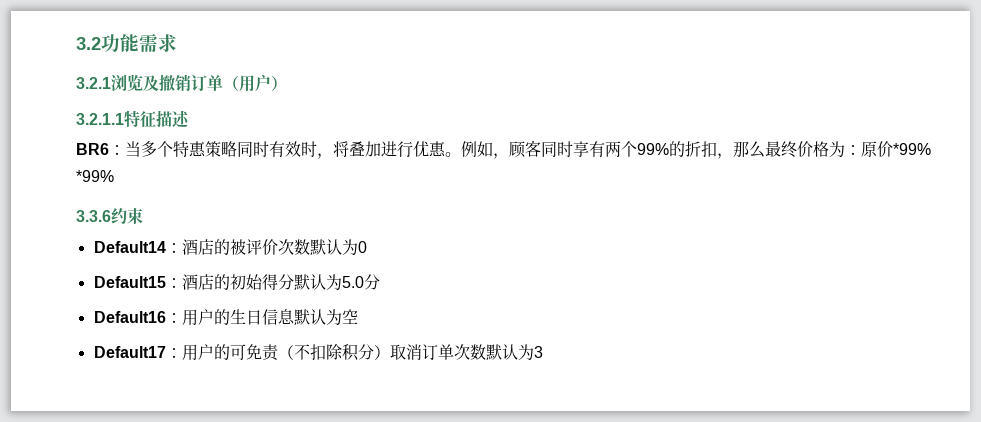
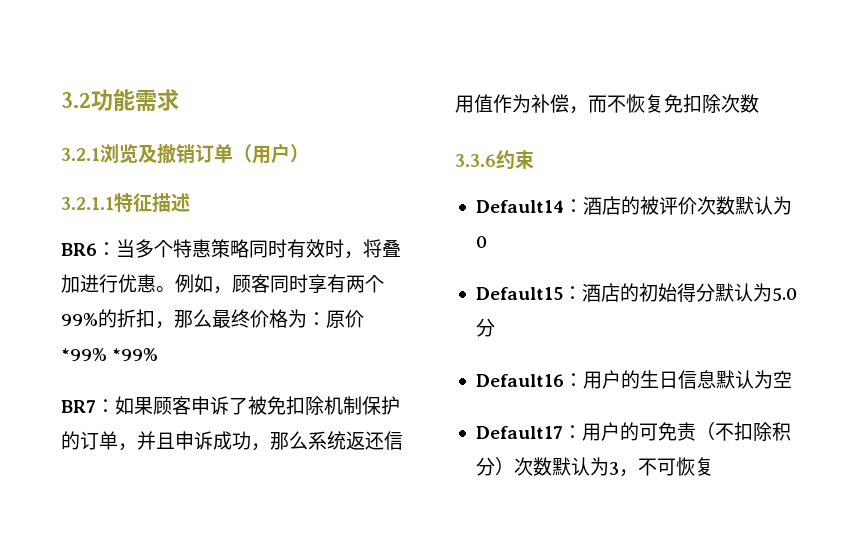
+ BR7：如果顾客申诉了被免扣除机制保护的订单，并且申诉成功，那么系统返还信用值作为补偿，而不恢复免扣除次数
- Default17：用户的可免责（不扣除积分）取消订单次数默认为3
+ Default17：用户的可免责（不扣除积分）次数默认为3，不可恢复

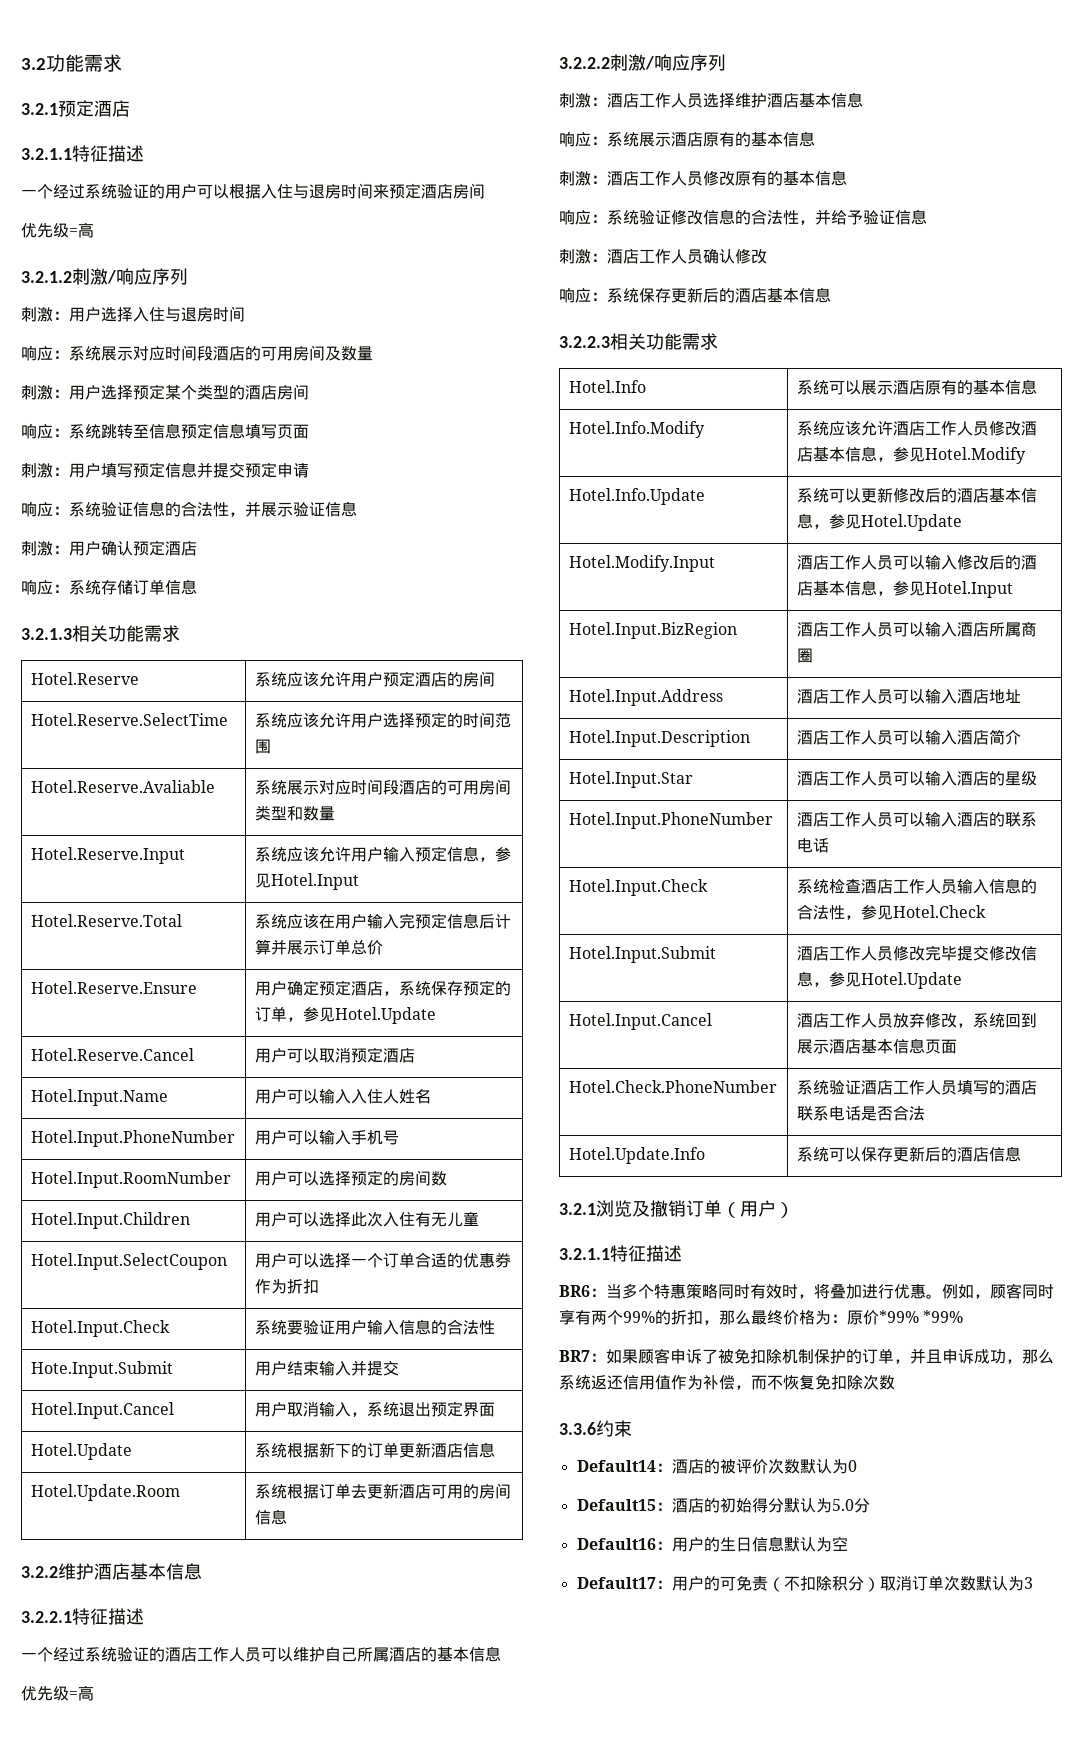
+ 3.2.1预定酒店
+ 3.2.1.1特征描述
+ 一个经过系统验证的用户可以根据入住与退房时间来预定酒店房间
+ 优先级=高
+ 3.2.1.2刺激/响应序列
+ 刺激：用户选择入住与退房时间
+ 响应：系统展示对应时间段酒店的可用房间及数量
+ 刺激：用户选择预定某个类型的酒店房间
+ 响应：系统跳转至信息预定信息填写页面
+ 刺激：用户填写预定信息并提交预定申请
+ 响应：系统验证信息的合法性，并展示验证信息
+ 刺激：用户确认预定酒店
+ 响应：系统存储订单信息
+ 3.2.1.3相关功能需求
+ Hotel.Reserve | 系统应该允许用户预定酒店的房间
+ Hotel.Reserve.SelectTime | 系统应该允许用户选择预定的时间范围
+ Hotel.Reserve.Avaliable | 系统展示对应时间段酒店的可用房间类型和数量
+ Hotel.Reserve.Input | 系统应该允许用户输入预定信息，参见Hotel.Input
+ Hotel.Reserve.Total | 系统应该在用户输入完预定信息后计算并展示订单总价
+ Hotel.Reserve.Ensure | 用户确定预定酒店，系统保存预定的订单，参见Hotel.Update
+ Hotel.Reserve.Cancel | 用户可以取消预定酒店
+ Hotel.Input.Name | 用户可以输入入住人姓名
+ Hotel.Input.PhoneNumber | 用户可以输入手机号
+ Hotel.Input.RoomNumber | 用户可以选择预定的房间数
+ Hotel.Input.Children | 用户可以选择此次入住有无儿童
+ Hotel.Input.SelectCoupon | 用户可以选择一个订单合适的优惠券作为折扣
+ Hotel.Input.Check | 系统要验证用户输入信息的合法性
+ Hote.Input.Submit | 用户结束输入并提交
+ Hotel.Input.Cancel | 用户取消输入，系统退出预定界面
+ Hotel.Update | 系统根据新下的订单更新酒店信息
+ Hotel.Update.Room | 系统根据订单去更新酒店可用的房间信息
+ 3.2.2维护酒店基本信息
+ 3.2.2.1特征描述
+ 一个经过系统验证的酒店工作人员可以维护自己所属酒店的基本信息
+ 优先级=高
+ 3.2.2.2刺激/响应序列
+ 刺激：酒店工作人员选择维护酒店基本信息
+ 响应：系统展示酒店原有的基本信息
+ 刺激：酒店工作人员修改原有的基本信息
+ 响应：系统验证修改信息的合法性，并给予验证信息
+ 刺激：酒店工作人员确认修改
+ 响应：系统保存更新后的酒店基本信息
+ 3.2.2.3相关功能需求
+ Hotel.Info | 系统可以展示酒店原有的基本信息
+ Hotel.Info.Modify | 系统应该允许酒店工作人员修改酒店基本信息，参见Hotel.Modify
+ Hotel.Info.Update | 系统可以更新修改后的酒店基本信息，参见Hotel.Update
+ Hotel.Modify.Input | 酒店工作人员可以输入修改后的酒店基本信息，参见Hotel.Input
+ Hotel.Input.BizRegion | 酒店工作人员可以输入酒店所属商圈
+ Hotel.Input.Address | 酒店工作人员可以输入酒店地址
+ Hotel.Input.Description | 酒店工作人员可以输入酒店简介
+ Hotel.Input.Star | 酒店工作人员可以输入酒店的星级
+ Hotel.Input.PhoneNumber | 酒店工作人员可以输入酒店的联系电话
+ Hotel.Input.Check | 系统检查酒店工作人员输入信息的合法性，参见Hotel.Check
+ Hotel.Input.Submit | 酒店工作人员修改完毕提交修改信息，参见Hotel.Update
+ Hotel.Input.Cancel | 酒店工作人员放弃修改，系统回到展示酒店基本信息页面
+ Hotel.Check.PhoneNumber | 系统验证酒店工作人员填写的酒店联系电话是否合法
+ Hotel.Update.Info | 系统可以保存更新后的酒店信息
- Default17：用户的可免责（不扣除积分）次数默认为3，不可恢复
+ Default17：用户的可免责（不扣除积分）取消订单次数默认为3

